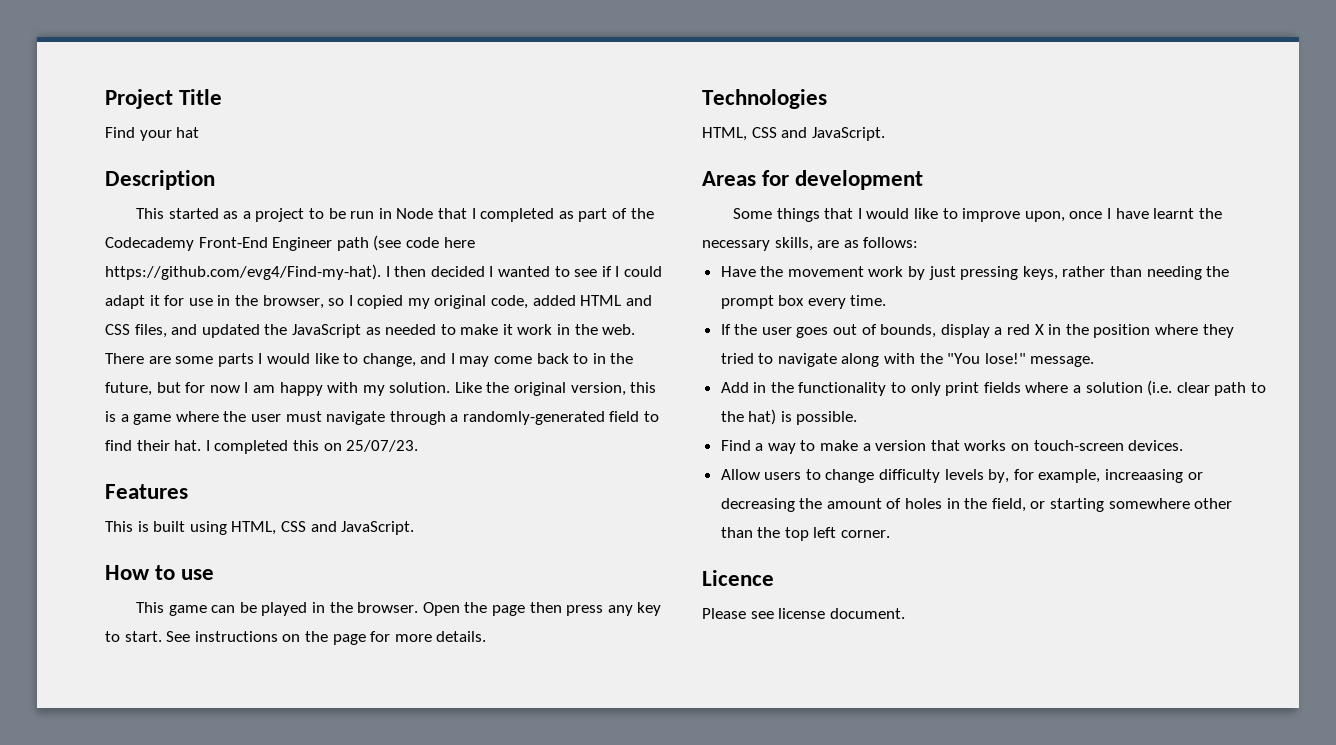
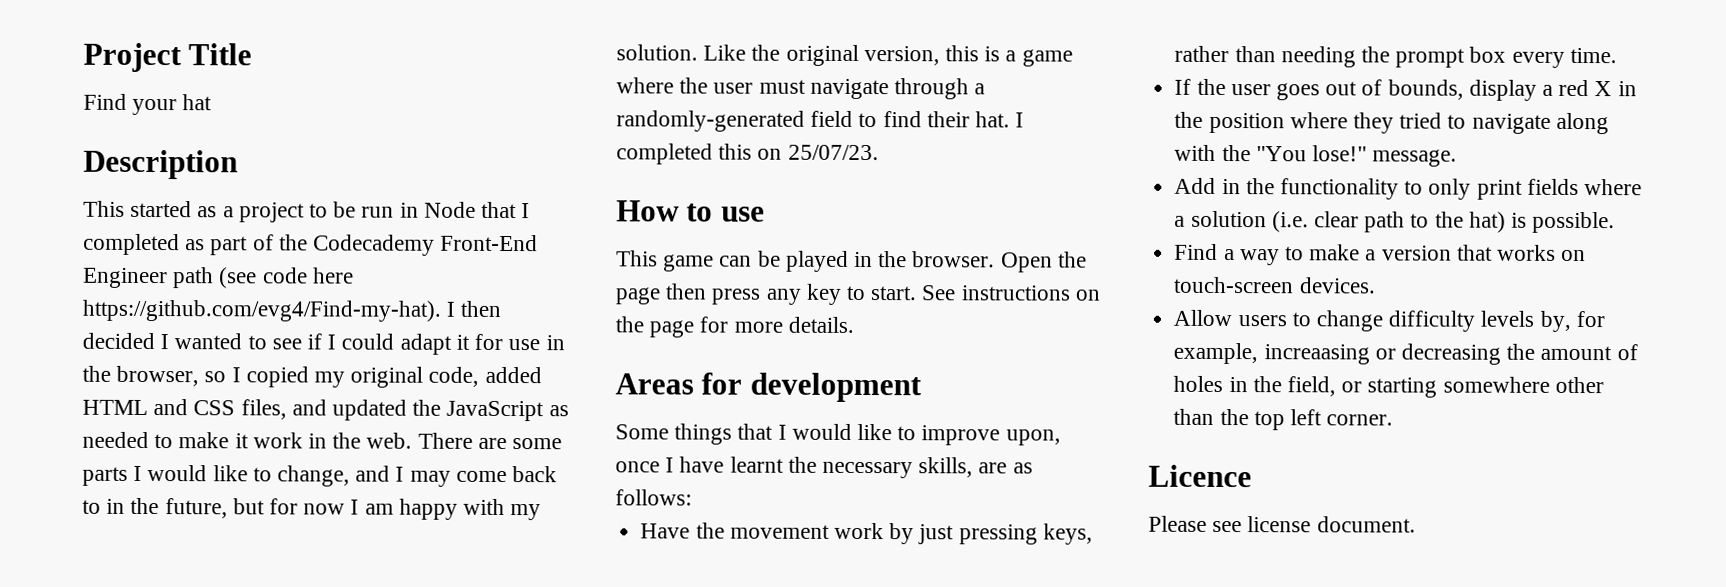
- Features
- This is built using HTML, CSS and JavaScript.
- Technologies
- HTML, CSS and JavaScript.

